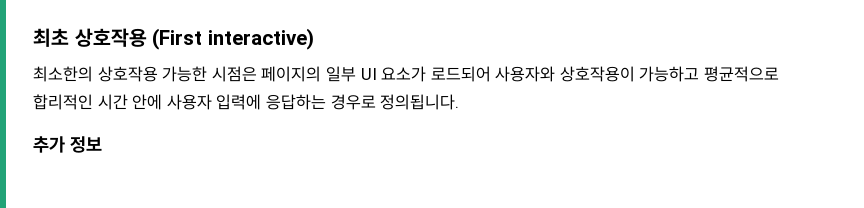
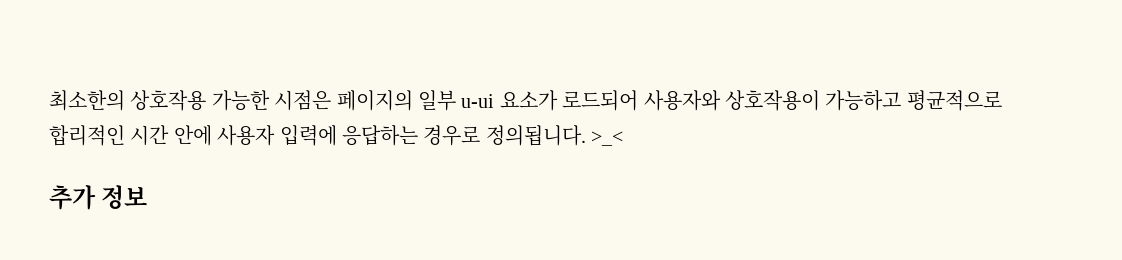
- 최초 상호작용 (First interactive)
- 최소한의 상호작용 가능한 시점은 페이지의 일부 UI 요소가 로드되어 사용자와 상호작용이 가능하고 평균적으로 합리적인 시간 안에 사용자 입력에 응답하는 경우로 정의됩니다.
+ 최소한의 상호작용 가능한 시점은 페이지의 일부 u-ui 요소가 로드되어 사용자와 상호작용이 가능하고 평균적으로 합리적인 시간 안에 사용자 입력에 응답하는 경우로 정의됩니다. >_<

